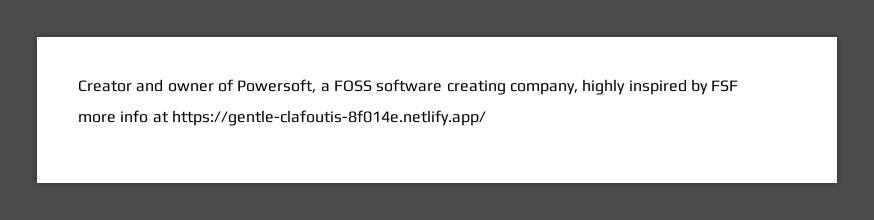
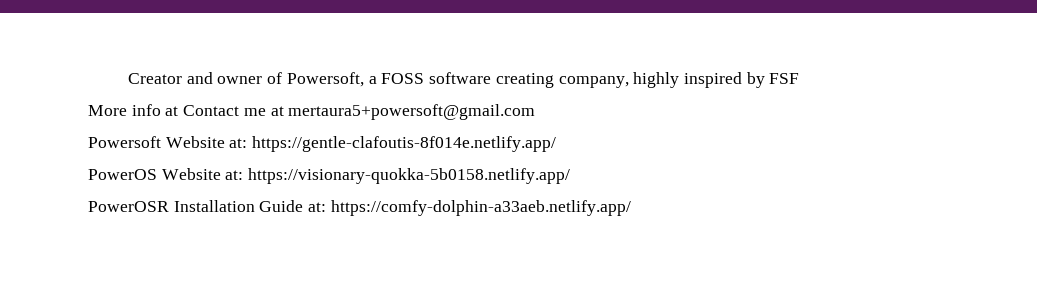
- more info at https://gentle-clafoutis-8f014e.netlify.app/
+ More info at Contact me at mertaura5+powersoft@gmail.com
+ Powersoft Website at: https://gentle-clafoutis-8f014e.netlify.app/
+ PowerOS Website at: https://visionary-quokka-5b0158.netlify.app/
+ PowerOSR Installation Guide at: https://comfy-dolphin-a33aeb.netlify.app/

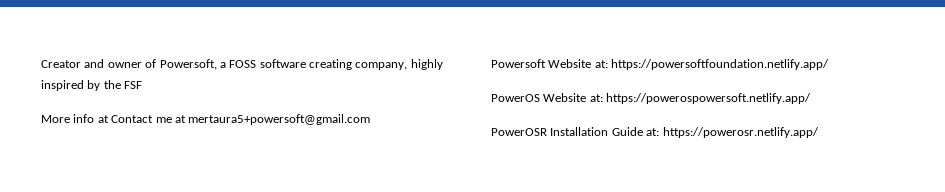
- Creator and owner of Powersoft, a FOSS software creating company, highly inspired by FSF
+ Creator and owner of Powersoft, a FOSS software creating company, highly inspired by the FSF
- Powersoft Website at: https://gentle-clafoutis-8f014e.netlify.app/
+ Powersoft Website at: https://powersoftfoundation.netlify.app/
- PowerOS Website at: https://visionary-quokka-5b0158.netlify.app/
+ PowerOS Website at: https://powerospowersoft.netlify.app/
- PowerOSR Installation Guide at: https://comfy-dolphin-a33aeb.netlify.app/
+ PowerOSR Installation Guide at: https://powerosr.netlify.app/

